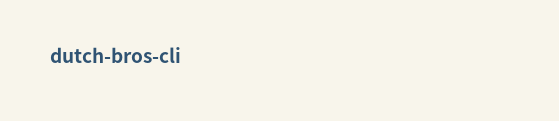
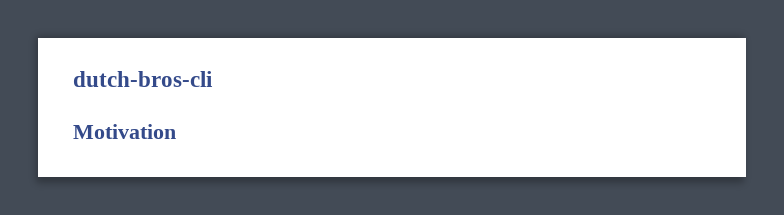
+ Motivation

